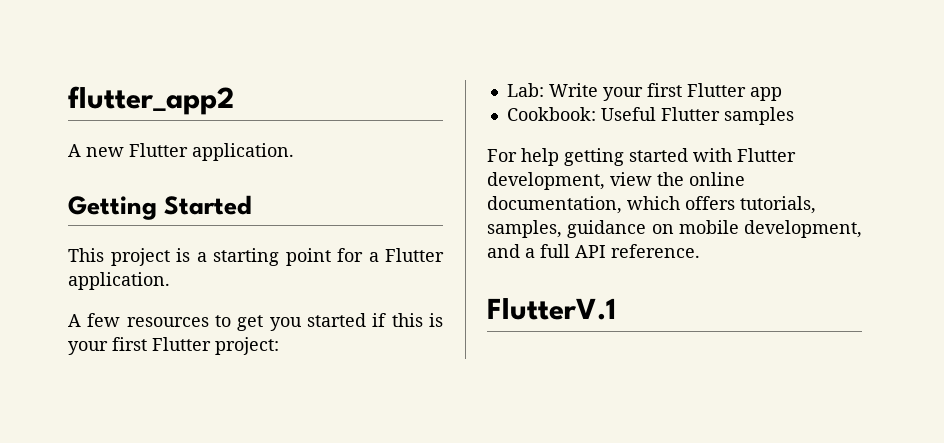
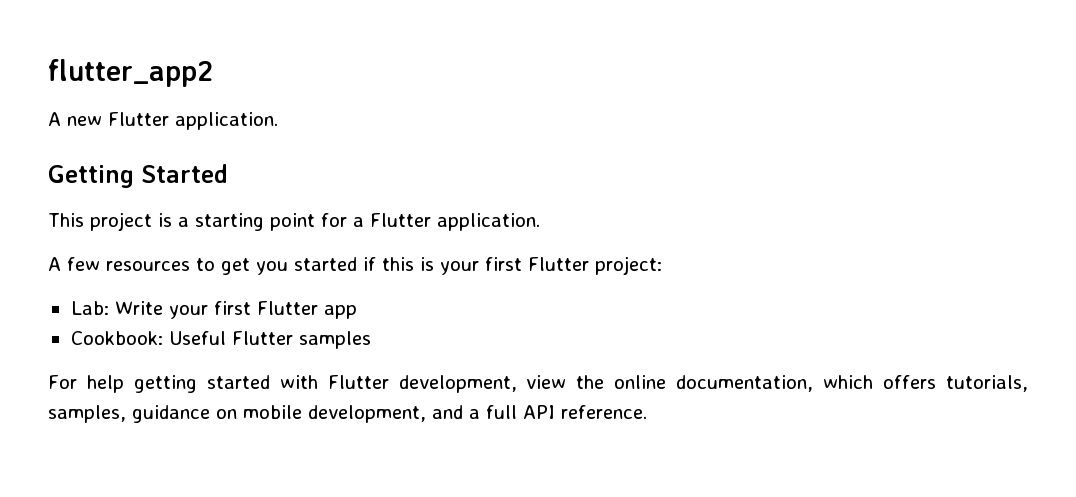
- FlutterV.1

